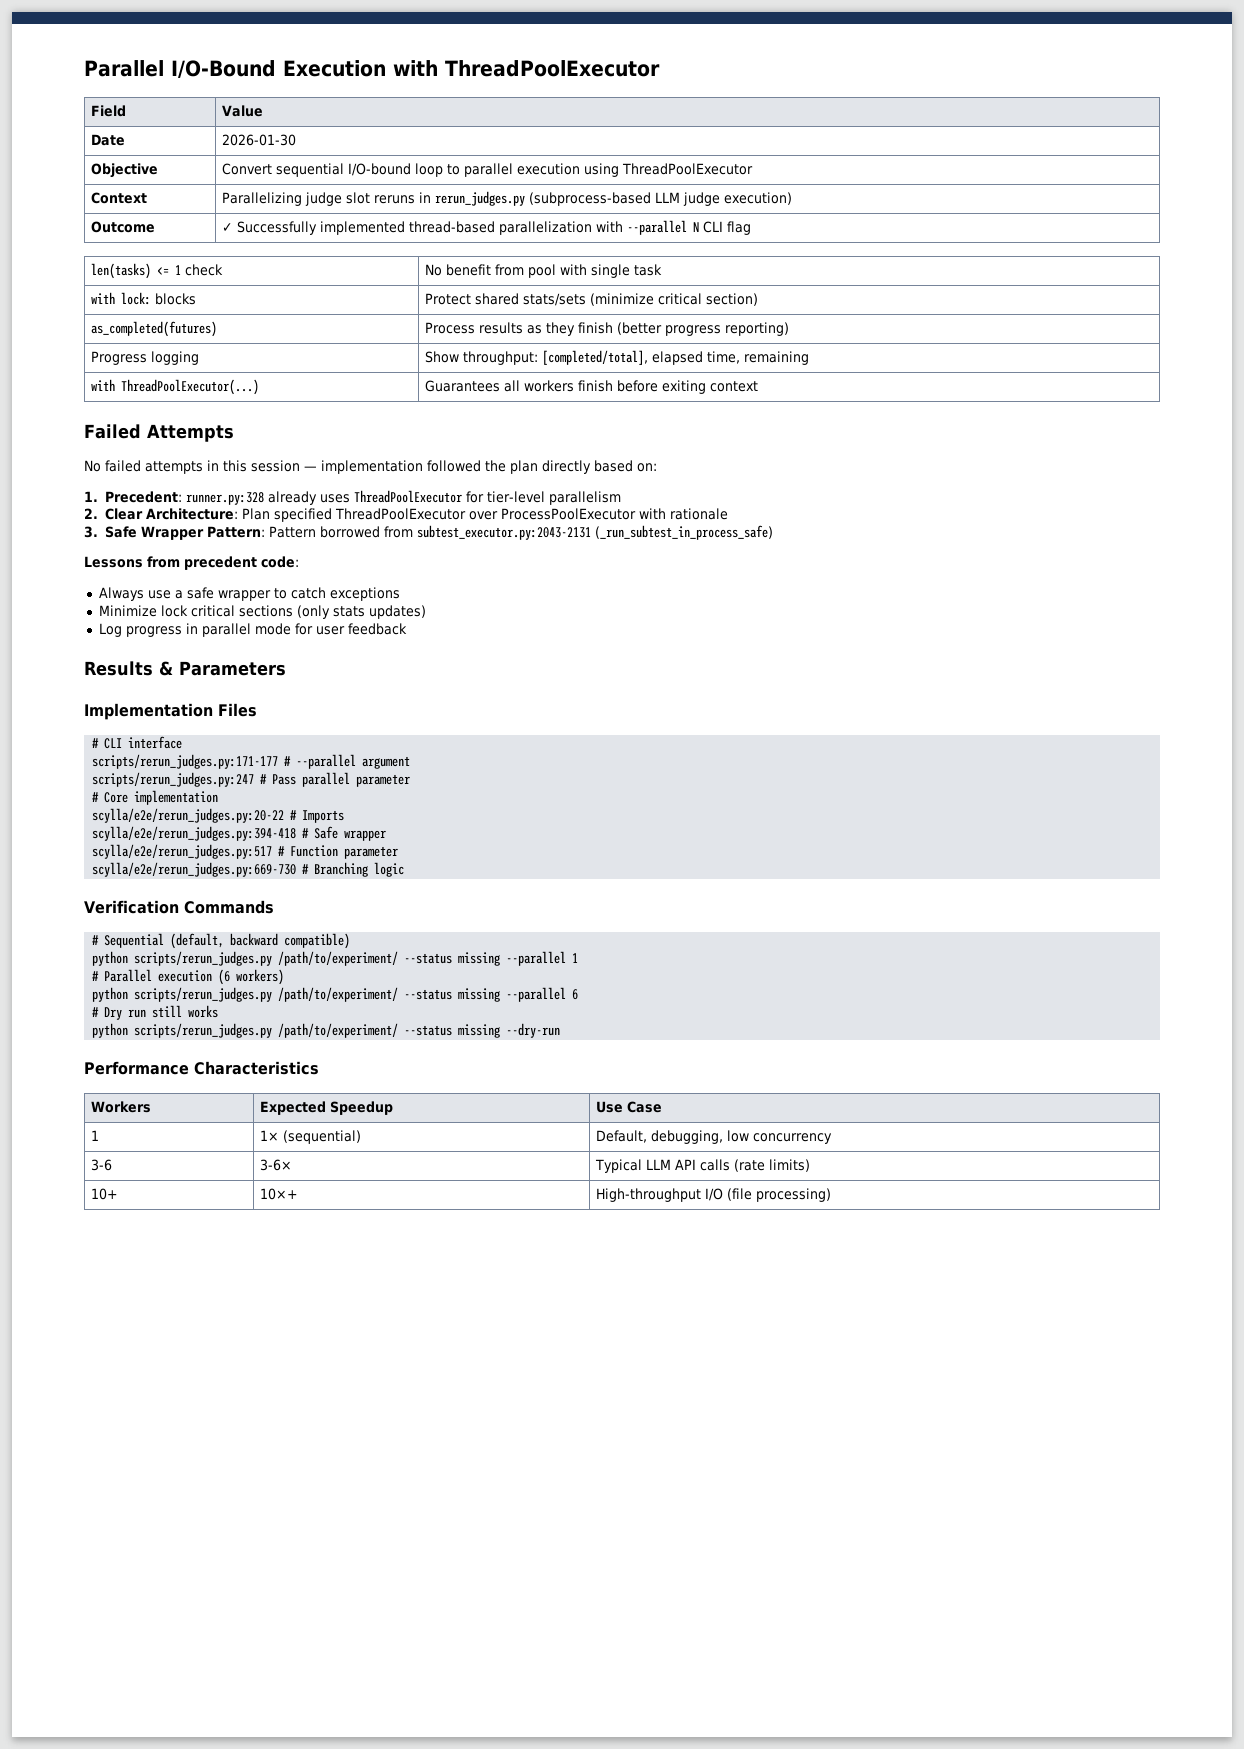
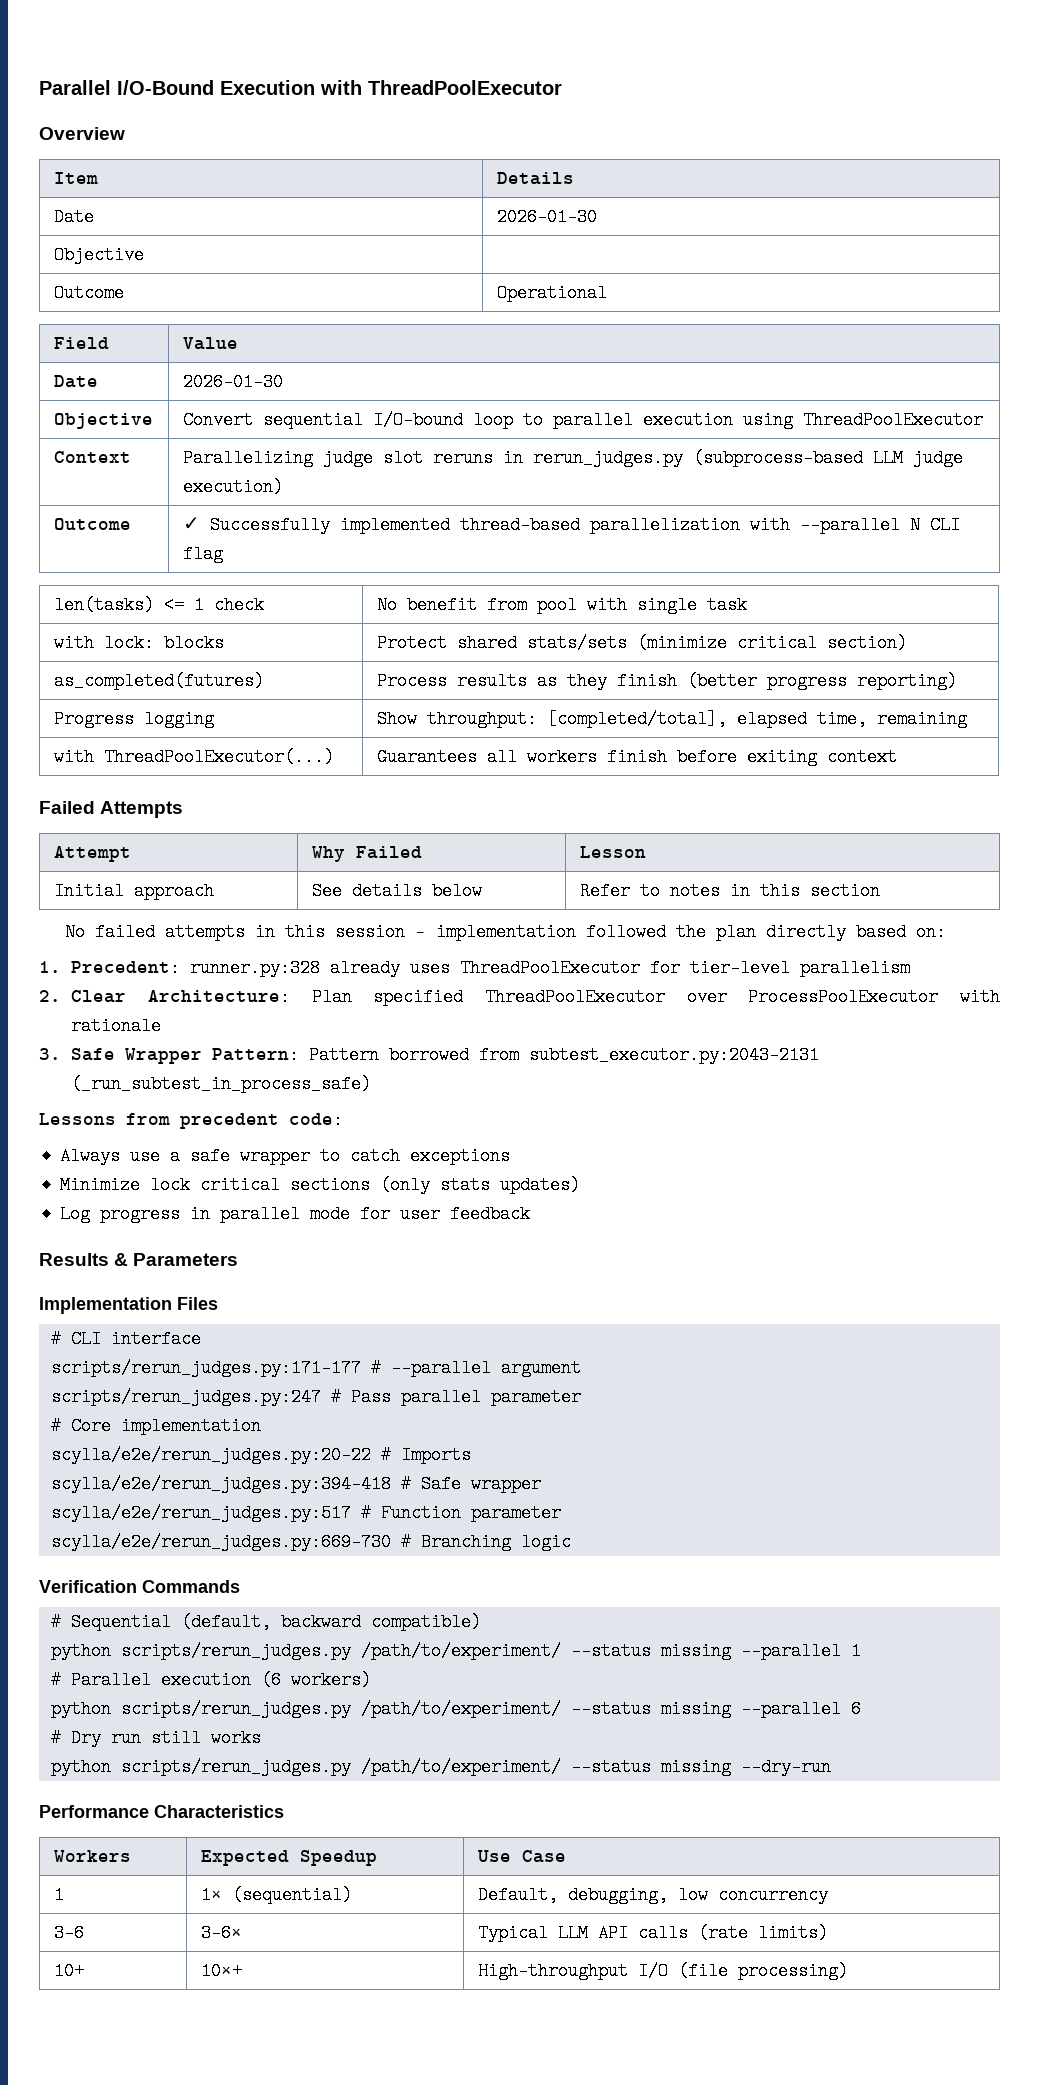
+ Overview
+ Item | Details
+ Date | 2026-01-30
+ Objective |
+ Outcome | Operational
+ Attempt | Why Failed | Lesson
+ Initial approach | See details below | Refer to notes in this section

